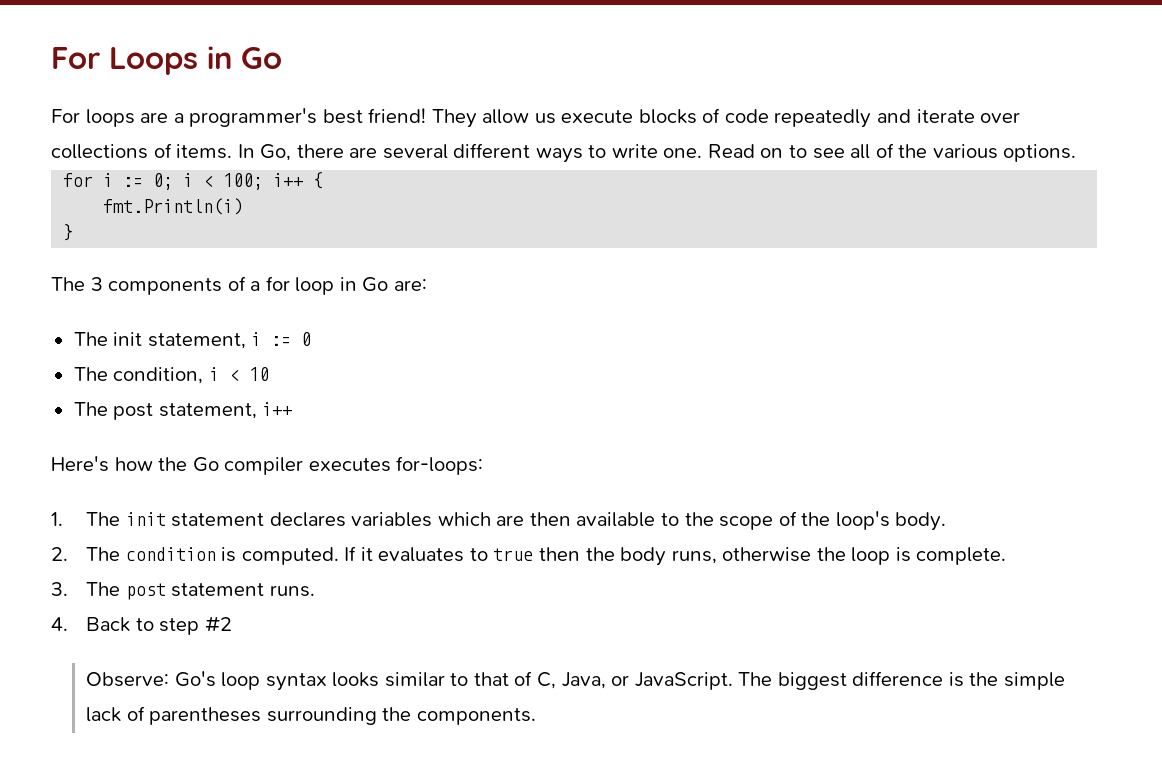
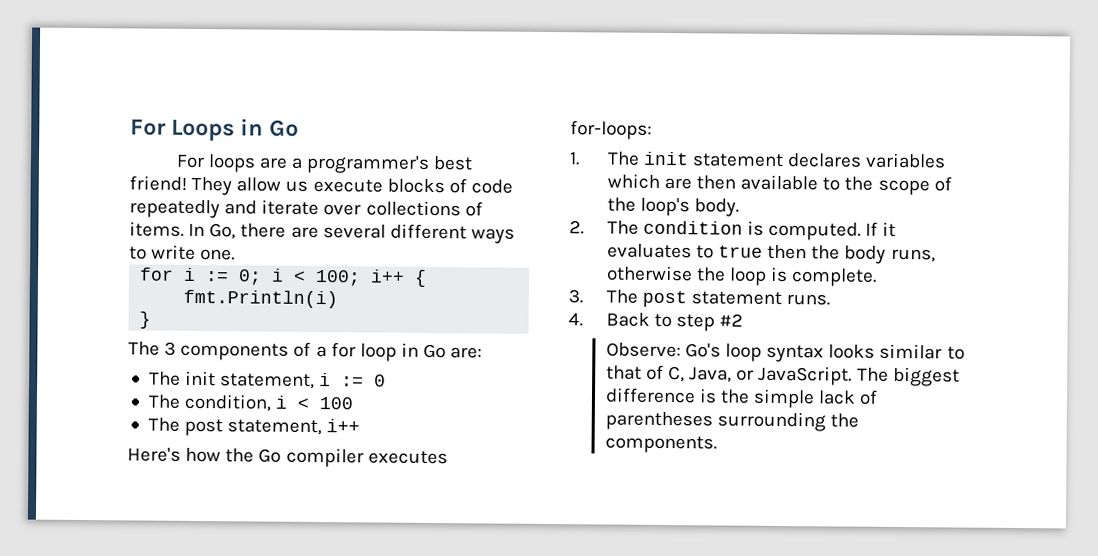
- Read on to see all of the various options.
- The condition, i < 10
+ The condition, i < 100

